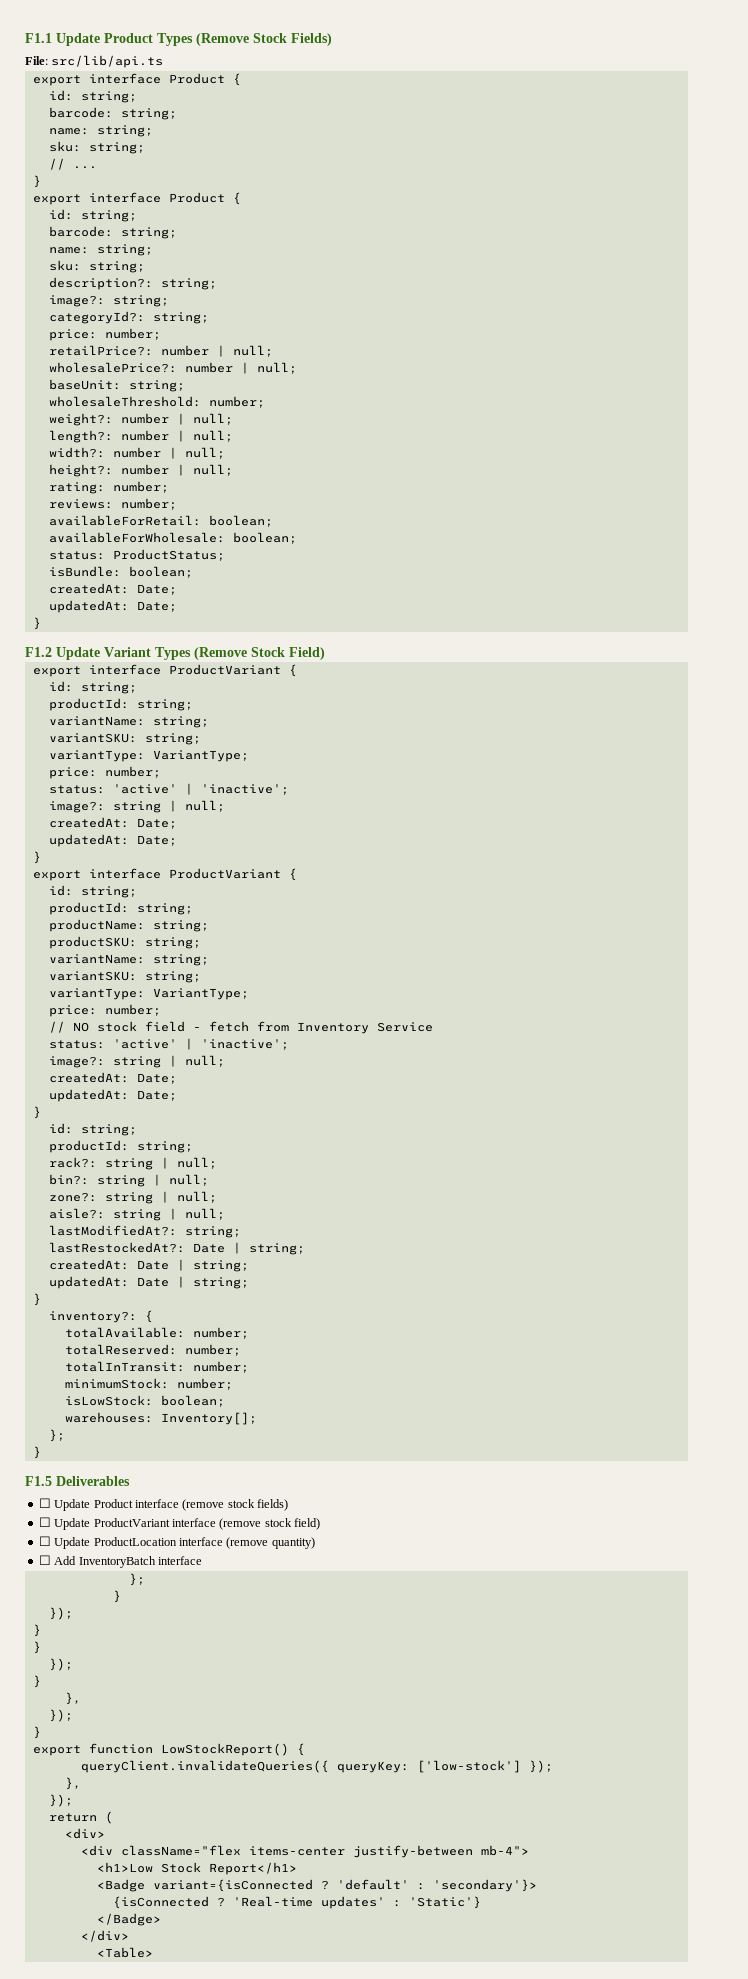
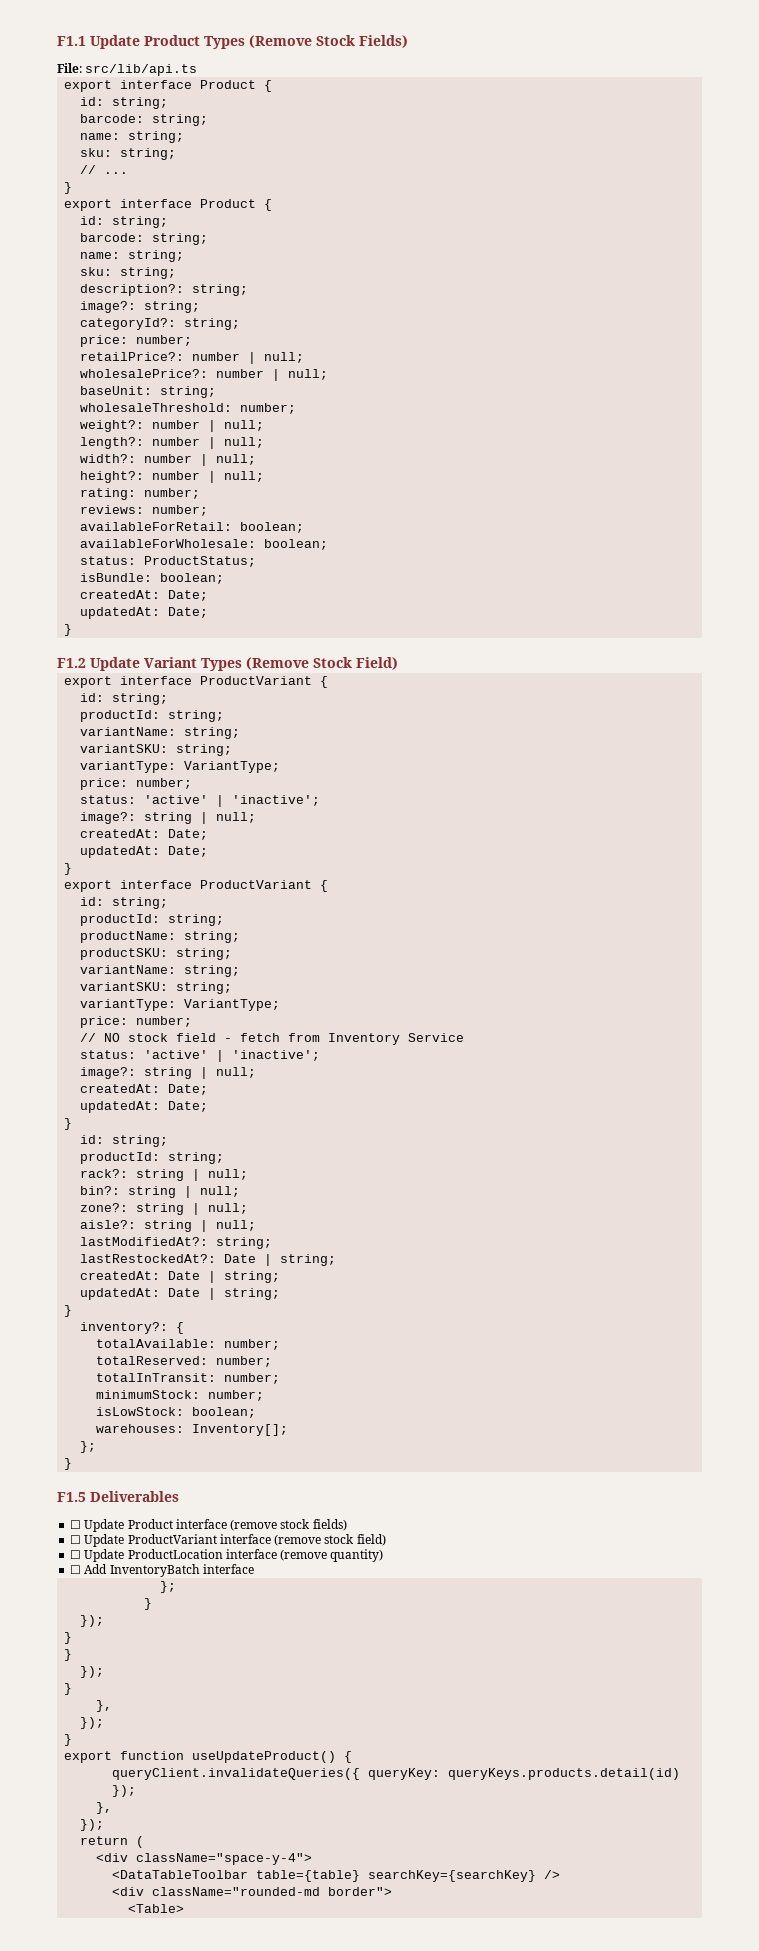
- export function LowStockReport() {
+ export function useUpdateProduct() {
- queryClient.invalidateQueries({ queryKey: ['low-stock'] });
+ queryClient.invalidateQueries({ queryKey: queryKeys.products.detail(id) });
- <div>
- <div className="flex items-center justify-between mb-4">
- <h1>Low Stock Report</h1>
- <Badge variant={isConnected ? 'default' : 'secondary'}>
- {isConnected ? 'Real-time updates' : 'Static'}
- </Badge>
- </div>
+ <div className="space-y-4">
+ <DataTableToolbar table={table} searchKey={searchKey} />
+ <div className="rounded-md border">

